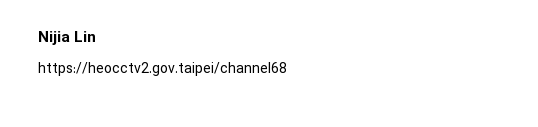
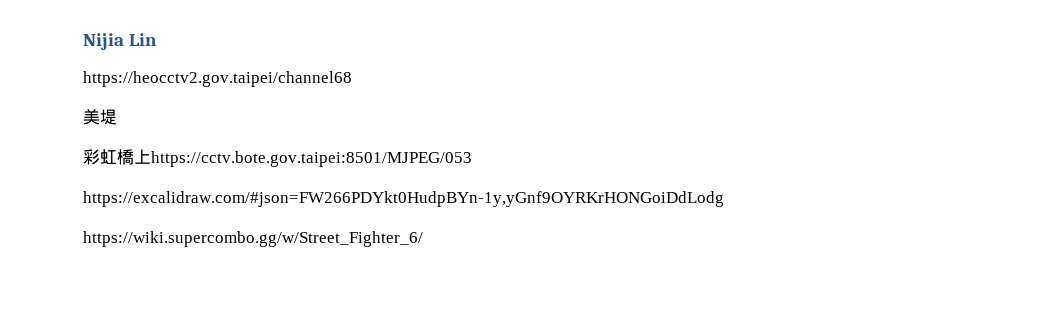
+ 美堤
+ 彩虹橋上https://cctv.bote.gov.taipei:8501/MJPEG/053
+ https://excalidraw.com/#json=FW266PDYkt0HudpBYn-1y,yGnf9OYRKrHONGoiDdLodg
+ https://wiki.supercombo.gg/w/Street_Fighter_6/

